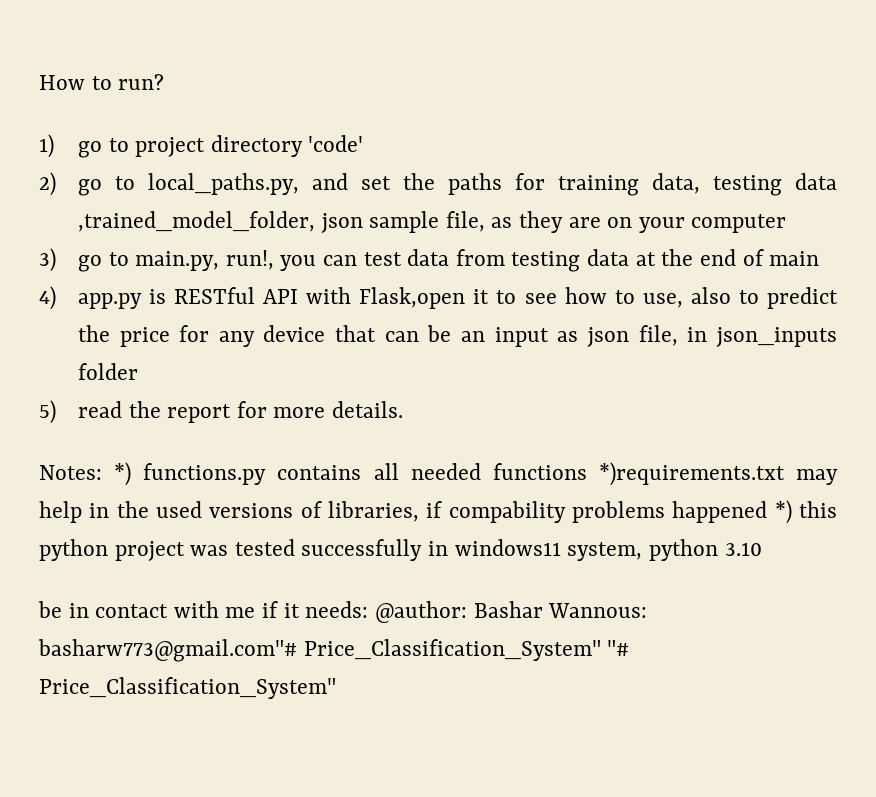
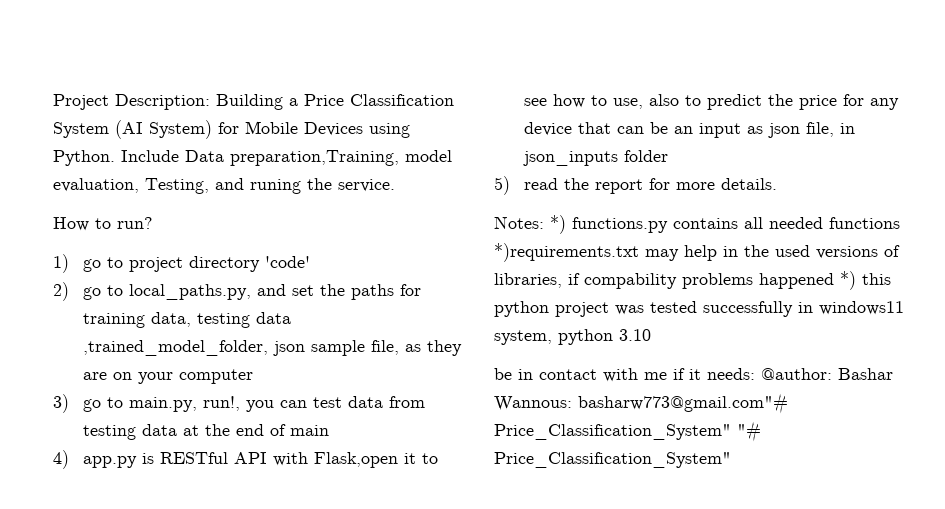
+ Project Description: Building a Price Classification System (AI System) for Mobile Devices using Python. Include Data preparation,Training, model evaluation, Testing, and runing the service.

